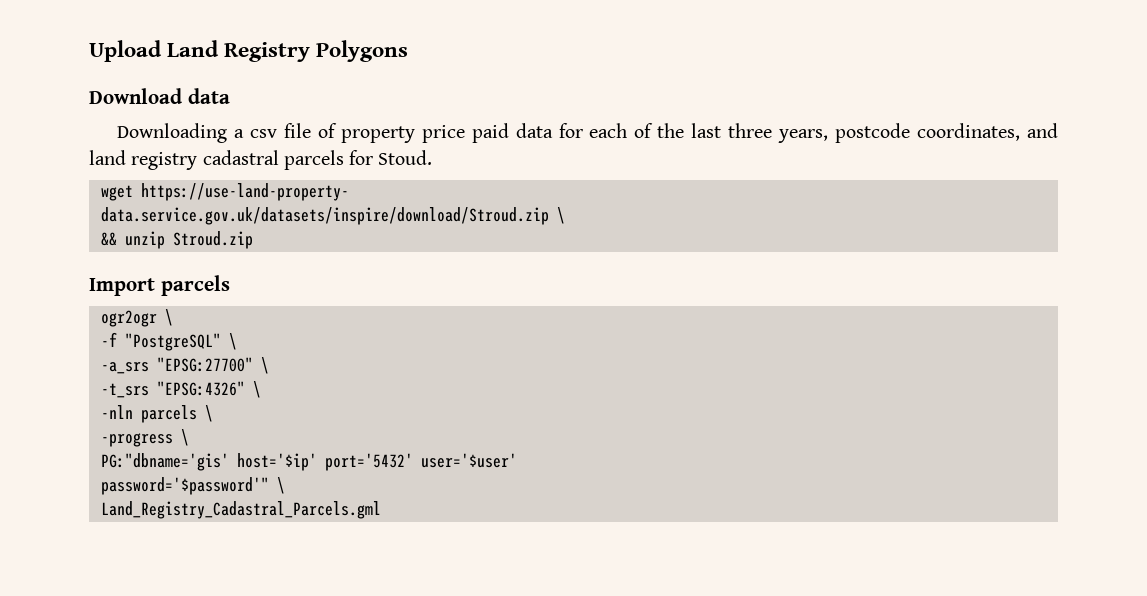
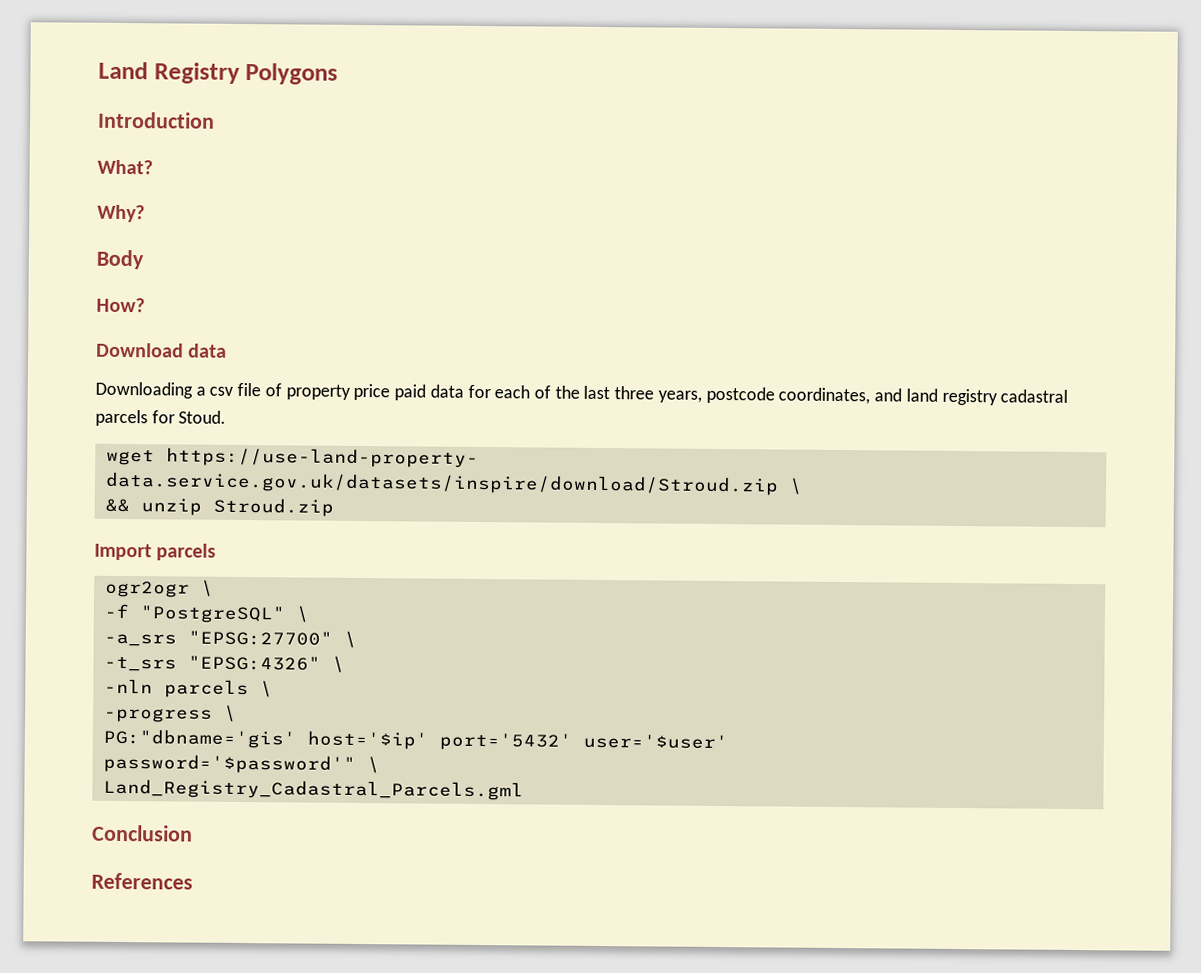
- Upload Land Registry Polygons
+ Land Registry Polygons
+ Introduction
+ What?
+ Why?
+ Body
+ How?
+ Conclusion
+ References

